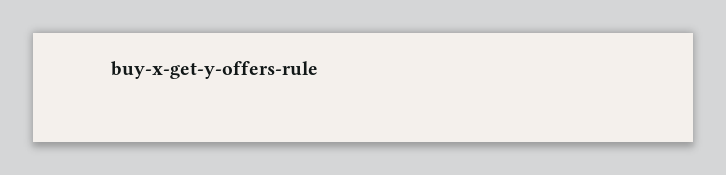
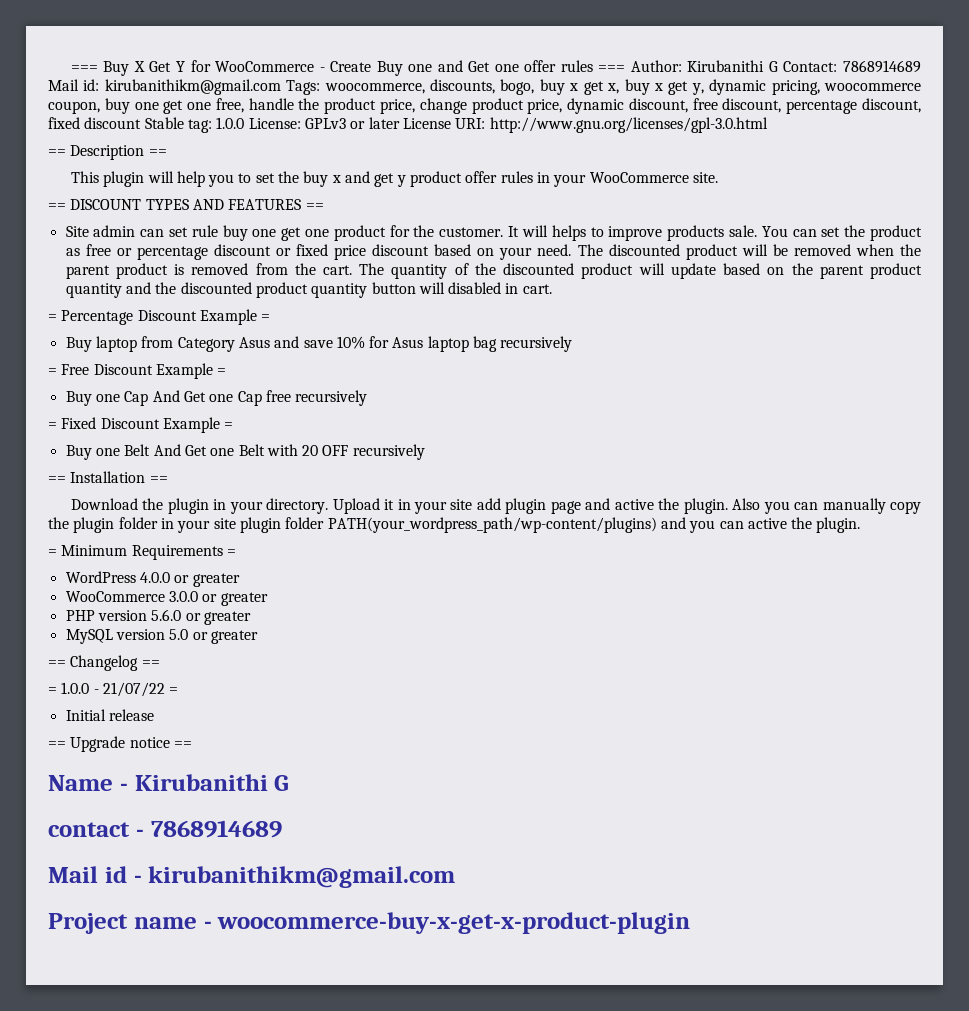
- buy-x-get-y-offers-rule
+ === Buy X Get Y for WooCommerce - Create Buy one and Get one offer rules === Author: Kirubanithi G Contact: 7868914689 Mail id: kirubanithikm@gmail.com Tags: woocommerce, discounts, bogo, buy x get x, buy x get y, dynamic pricing, woocommerce coupon, buy one get one free, handle the product price, change product price, dynamic discount, free discount, percentage discount, fixed discount Stable tag: 1.0.0 License: GPLv3 or later License URI: http://www.gnu.org/licenses/gpl-3.0.html
+ == Description ==
+ This plugin will help you to set the buy x and get y product offer rules in your WooCommerce site.
+ == DISCOUNT TYPES AND FEATURES ==
+ Site admin can set rule buy one get one product for the customer. It will helps to improve products sale. You can set the product as free or percentage discount or fixed price discount based on your need. The discounted product will be removed when the parent product is removed from the cart. The quantity of the discounted product will update based on the parent product quantity and the discounted product quantity button will disabled in cart.
+ = Percentage Discount Example =
+ Buy laptop from Category Asus and save 10% for Asus laptop bag recursively
+ = Free Discount Example =
+ Buy one Cap And Get one Cap free recursively
+ = Fixed Discount Example =
+ Buy one Belt And Get one Belt with 20 OFF recursively
+ == Installation ==
+ Download the plugin in your directory. Upload it in your site add plugin page and active the plugin. Also you can manually copy the plugin folder in your site plugin folder PATH(your_wordpress_path/wp-content/plugins) and you can active the plugin.
+ = Minimum Requirements =
+ WordPress 4.0.0 or greater
+ WooCommerce 3.0.0 or greater
+ PHP version 5.6.0 or greater
+ MySQL version 5.0 or greater
+ == Changelog ==
+ = 1.0.0 - 21/07/22 =
+ Initial release
+ == Upgrade notice ==
+ Name - Kirubanithi G
+ contact - 7868914689
+ Mail id - kirubanithikm@gmail.com
+ Project name - woocommerce-buy-x-get-x-product-plugin

